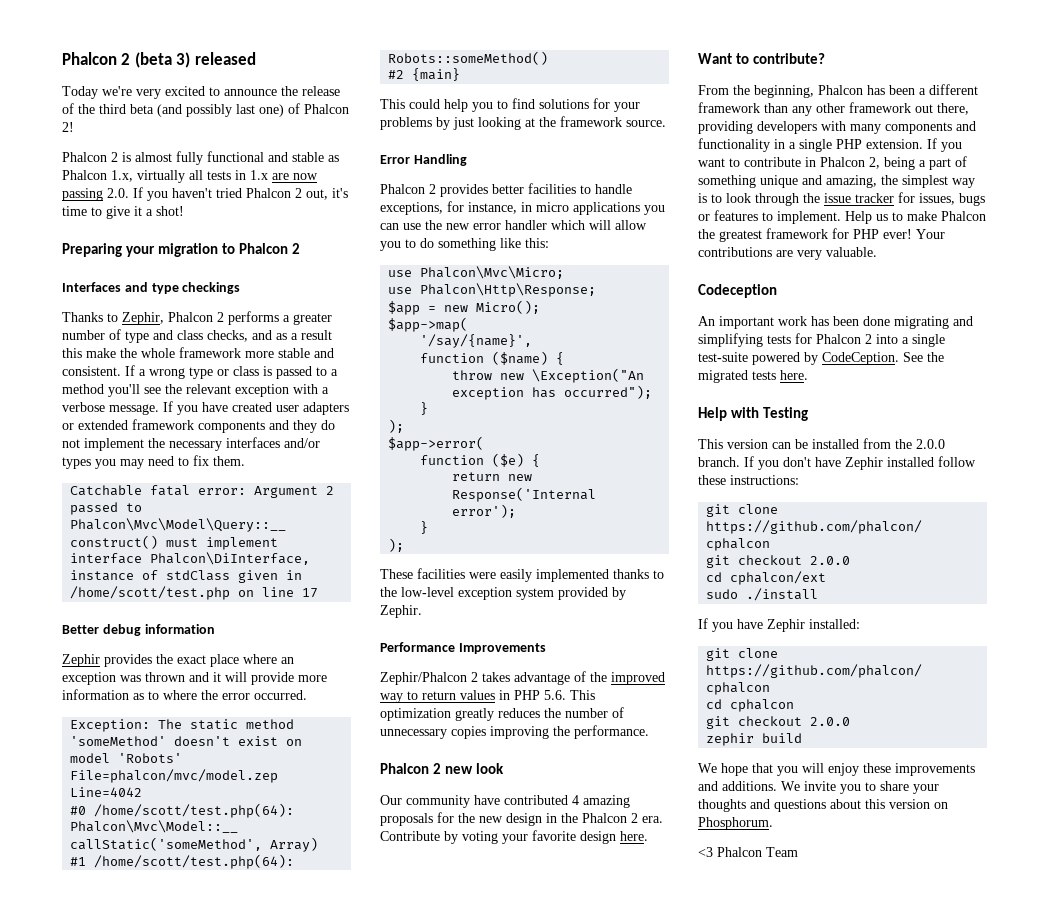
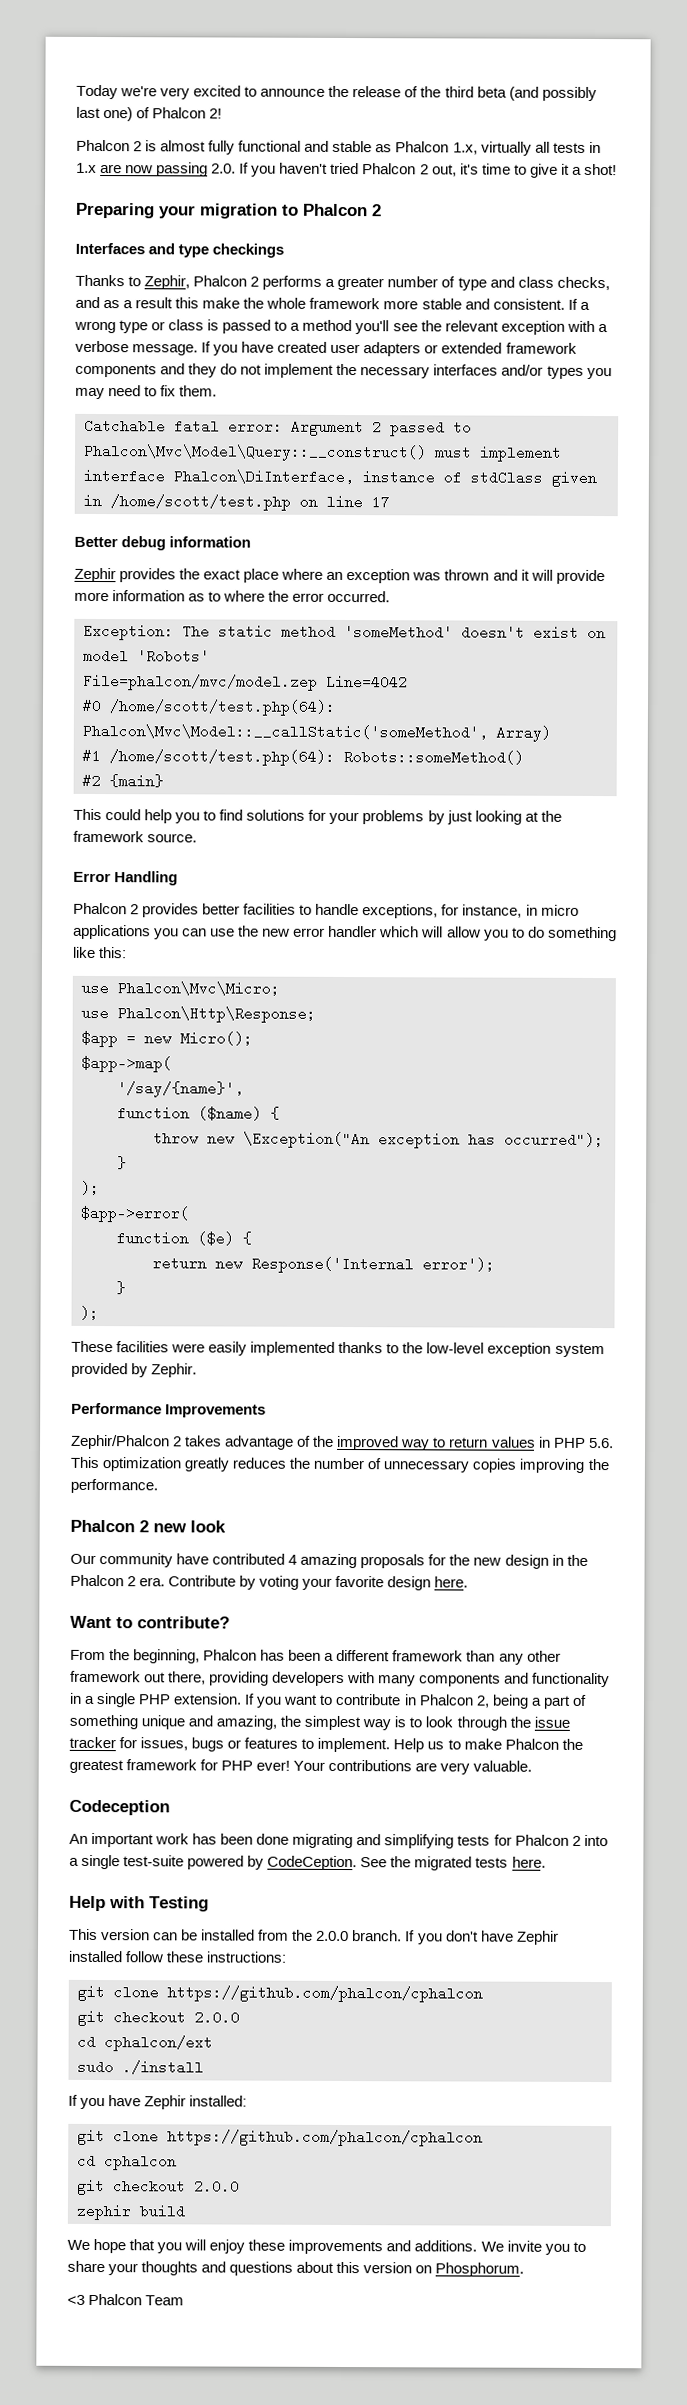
- Phalcon 2 (beta 3) released

